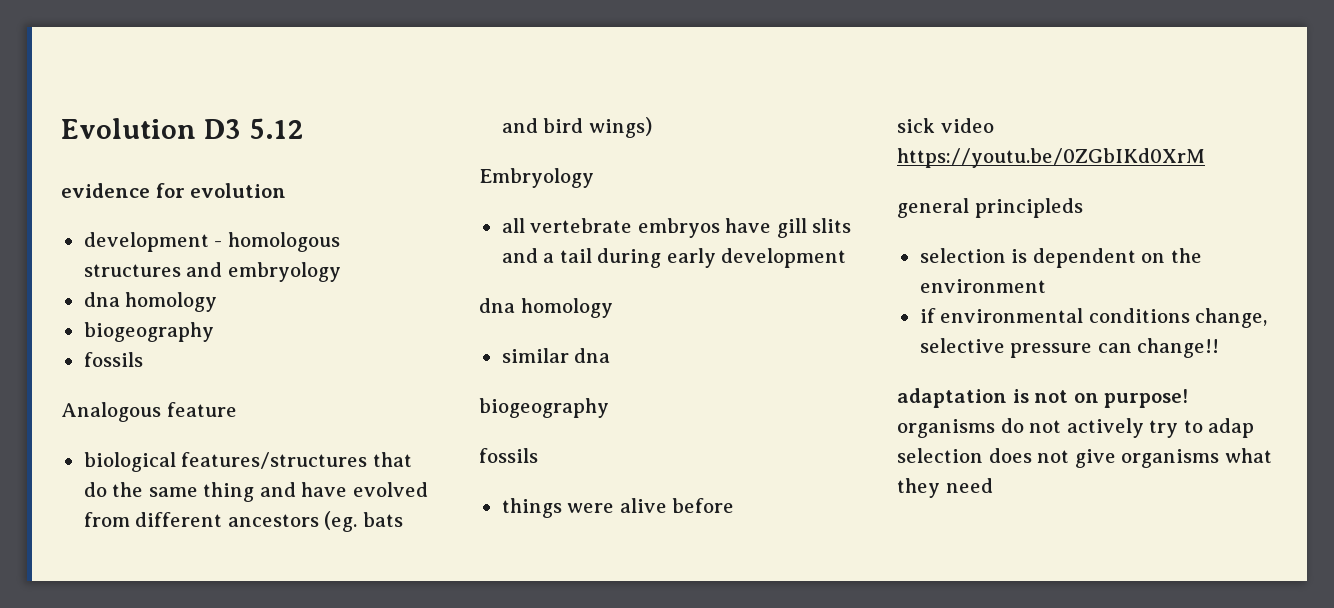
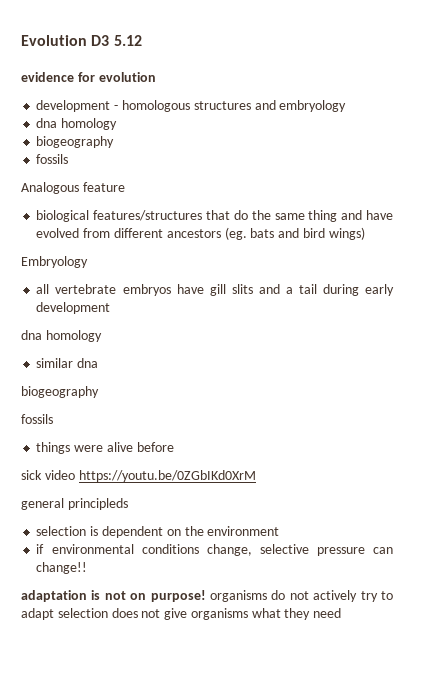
- adaptation is not on purpose! organisms do not actively try to adap selection does not give organisms what they need
+ adaptation is not on purpose! organisms do not actively try to adapt selection does not give organisms what they need

